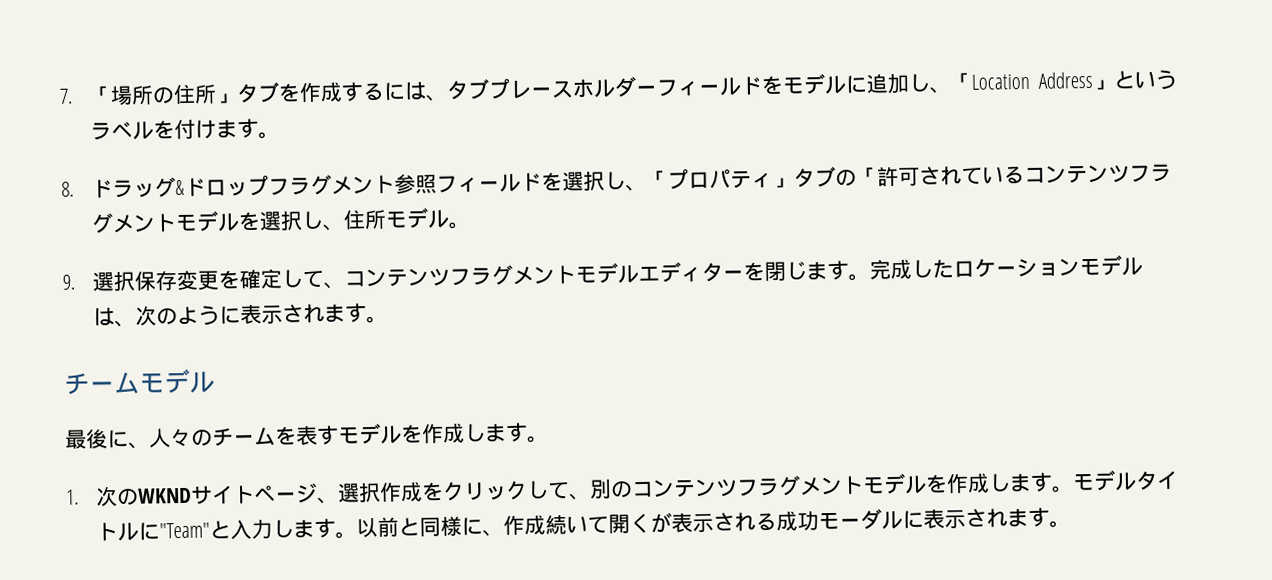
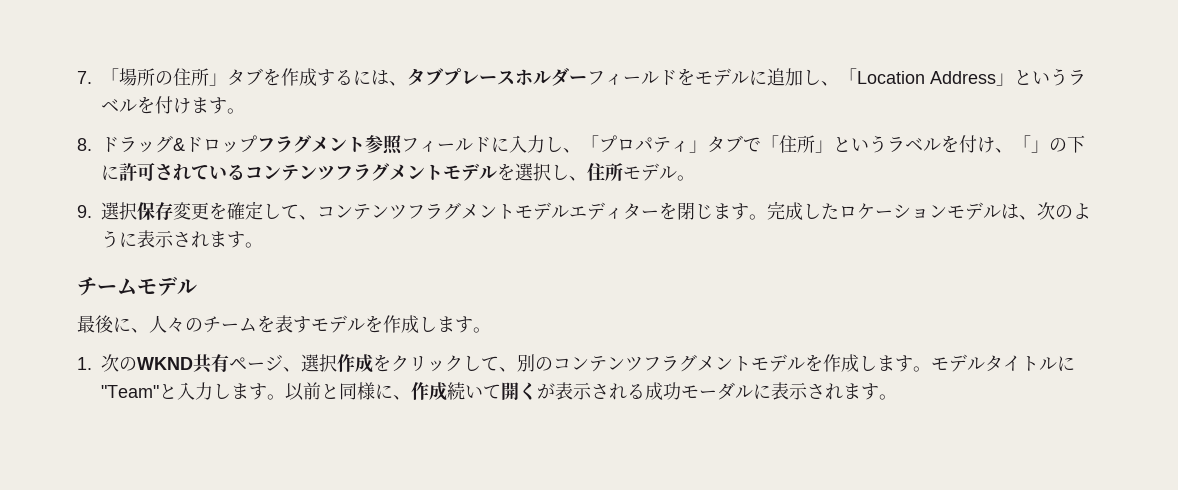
- 8.ドラッグ&ドロップフラグメント参照フィールドを選択し、「プロパティ」タブの「許可されているコンテンツフラグメントモデルを選択し、住所モデル。
+ 8.ドラッグ&ドロップフラグメント参照フィールドに入力し、「プロパティ」タブで「住所」というラベルを付け、「」の下に許可されているコンテンツフラグメントモデルを選択し、住所モデル。
- 1.次のWKNDサイトページ、選択作成をクリックして、別のコンテンツフラグメントモデルを作成します。
+ 1.次のWKND共有ページ、選択作成をクリックして、別のコンテンツフラグメントモデルを作成します。

